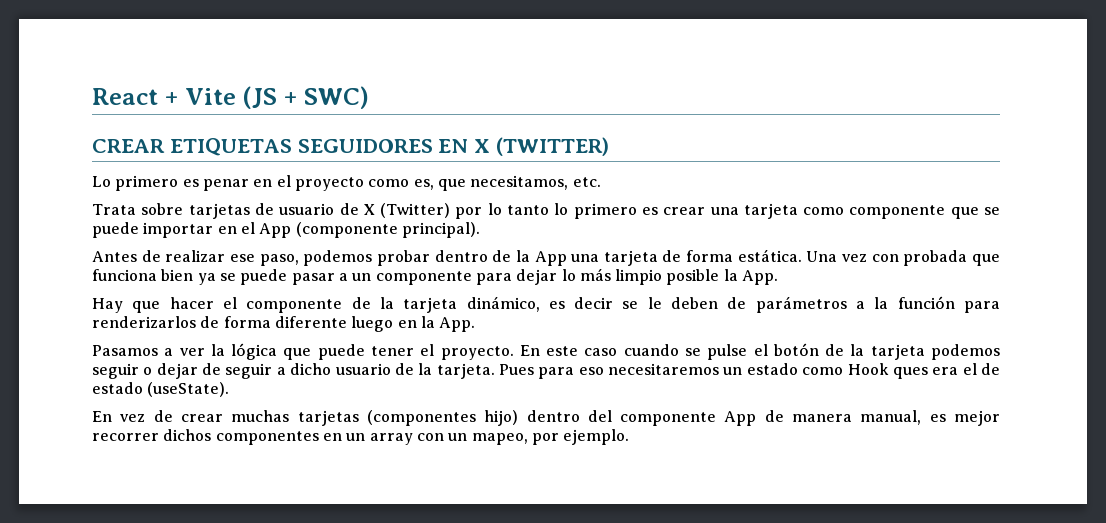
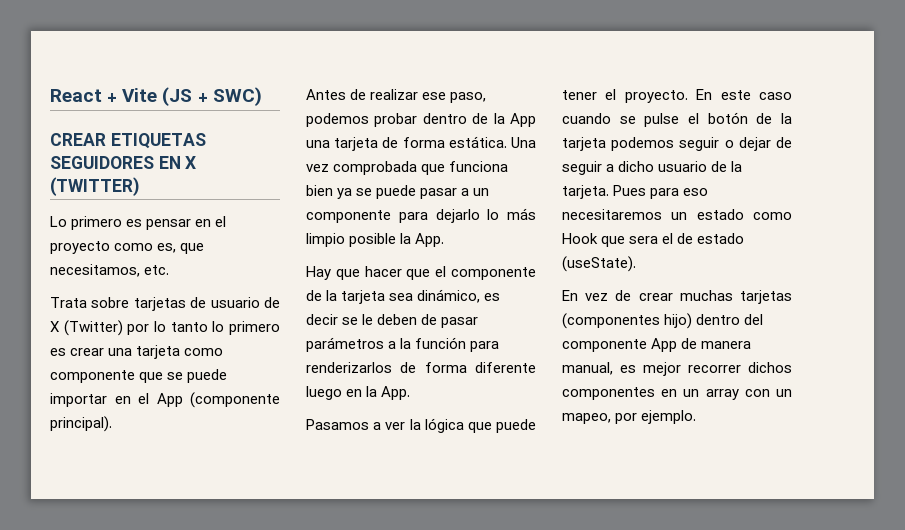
- Lo primero es penar en el proyecto como es, que necesitamos, etc.
+ Lo primero es pensar en el proyecto como es, que necesitamos, etc.
- Una vez con probada que funciona bien ya se puede pasar a un componente para dejar lo más limpio posible la App.
+ Una vez comprobada que funciona bien ya se puede pasar a un componente para dejarlo lo más limpio posible la App.
- Hay que hacer el componente de la tarjeta dinámico, es decir se le deben de parámetros a la función para renderizarlos de forma diferente luego en la App.
+ Hay que hacer que el componente de la tarjeta sea dinámico, es decir se le deben de pasar parámetros a la función para renderizarlos de forma diferente luego en la App.
- Pues para eso necesitaremos un estado como Hook ques era el de estado (useState).
+ Pues para eso necesitaremos un estado como Hook que sera el de estado (useState).

